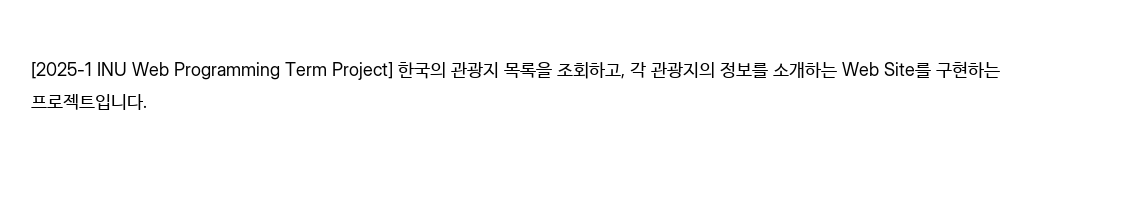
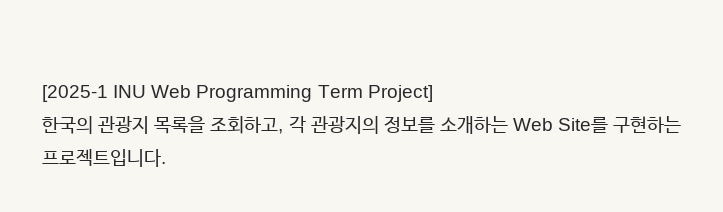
- [2025-1 INU Web Programming Term Project] 한국의 관광지 목록을 조회하고, 각 관광지의 정보를 소개하는 Web Site를 구현하는 프로젝트입니다.
+ [2025-1 INU Web Programming Term Project]
+ 한국의 관광지 목록을 조회하고, 각 관광지의 정보를 소개하는 Web Site를 구현하는 프로젝트입니다.

